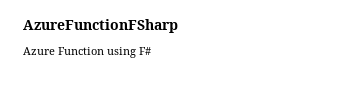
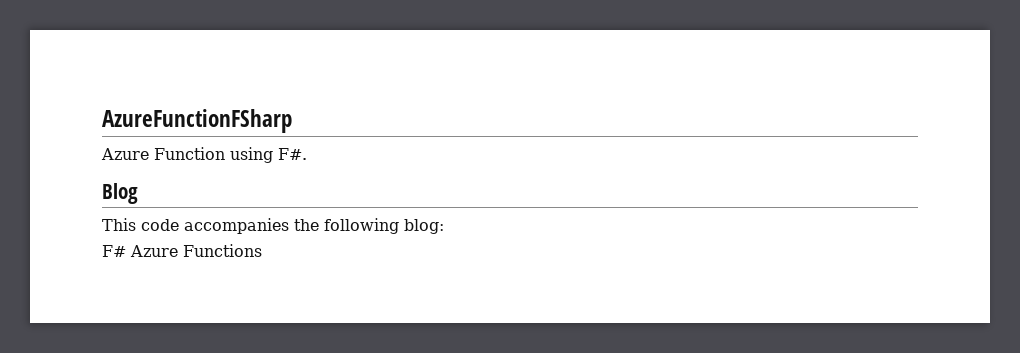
- Azure Function using F#
+ Azure Function using F#.
+ Blog
+ This code accompanies the following blog:
+ F# Azure Functions

